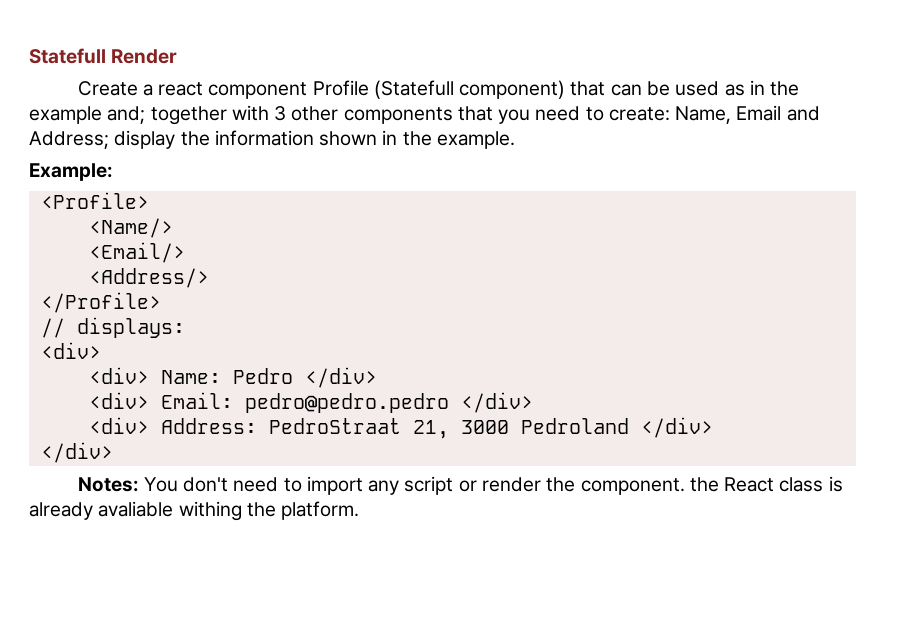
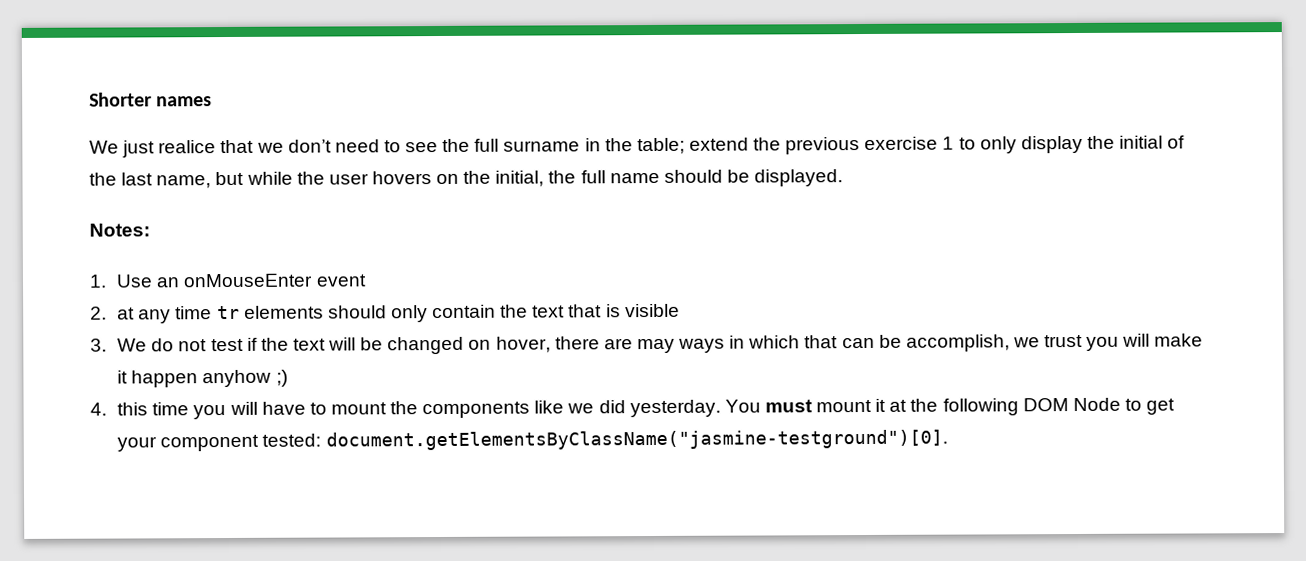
- Statefull Render
- Create a react component Profile (Statefull component) that can be used as in the example and; together with 3 other components that you need to create: Name, Email and Address; display the information shown in the example.
- Example:
- <Profile>
- <Name/>
- <Email/>
- <Address/>
- </Profile>
- // displays:
- <div>
- <div> Name: Pedro </div>
- <div> Email: pedro@pedro.pedro </div>
- <div> Address: PedroStraat 21, 3000 Pedroland </div>
- </div>
- Notes: You don't need to import any script or render the component. the React class is already avaliable withing the platform.
+ Shorter names
+ We just realice that we don’t need to see the full surname in the table; extend the previous exercise 1 to only display the initial of the last name, but while the user hovers on the initial, the full name should be displayed.
+ Notes:
+ 1. Use an onMouseEnter event
+ 2. at any time tr elements should only contain the text that is visible
+ 3. We do not test if the text will be changed on hover, there are may ways in which that can be accomplish, we trust you will make it happen anyhow ;)
+ 4. this time you will have to mount the components like we did yesterday. You must mount it at the following DOM Node to get your component tested: document.getElementsByClassName("jasmine-testground")[0].

